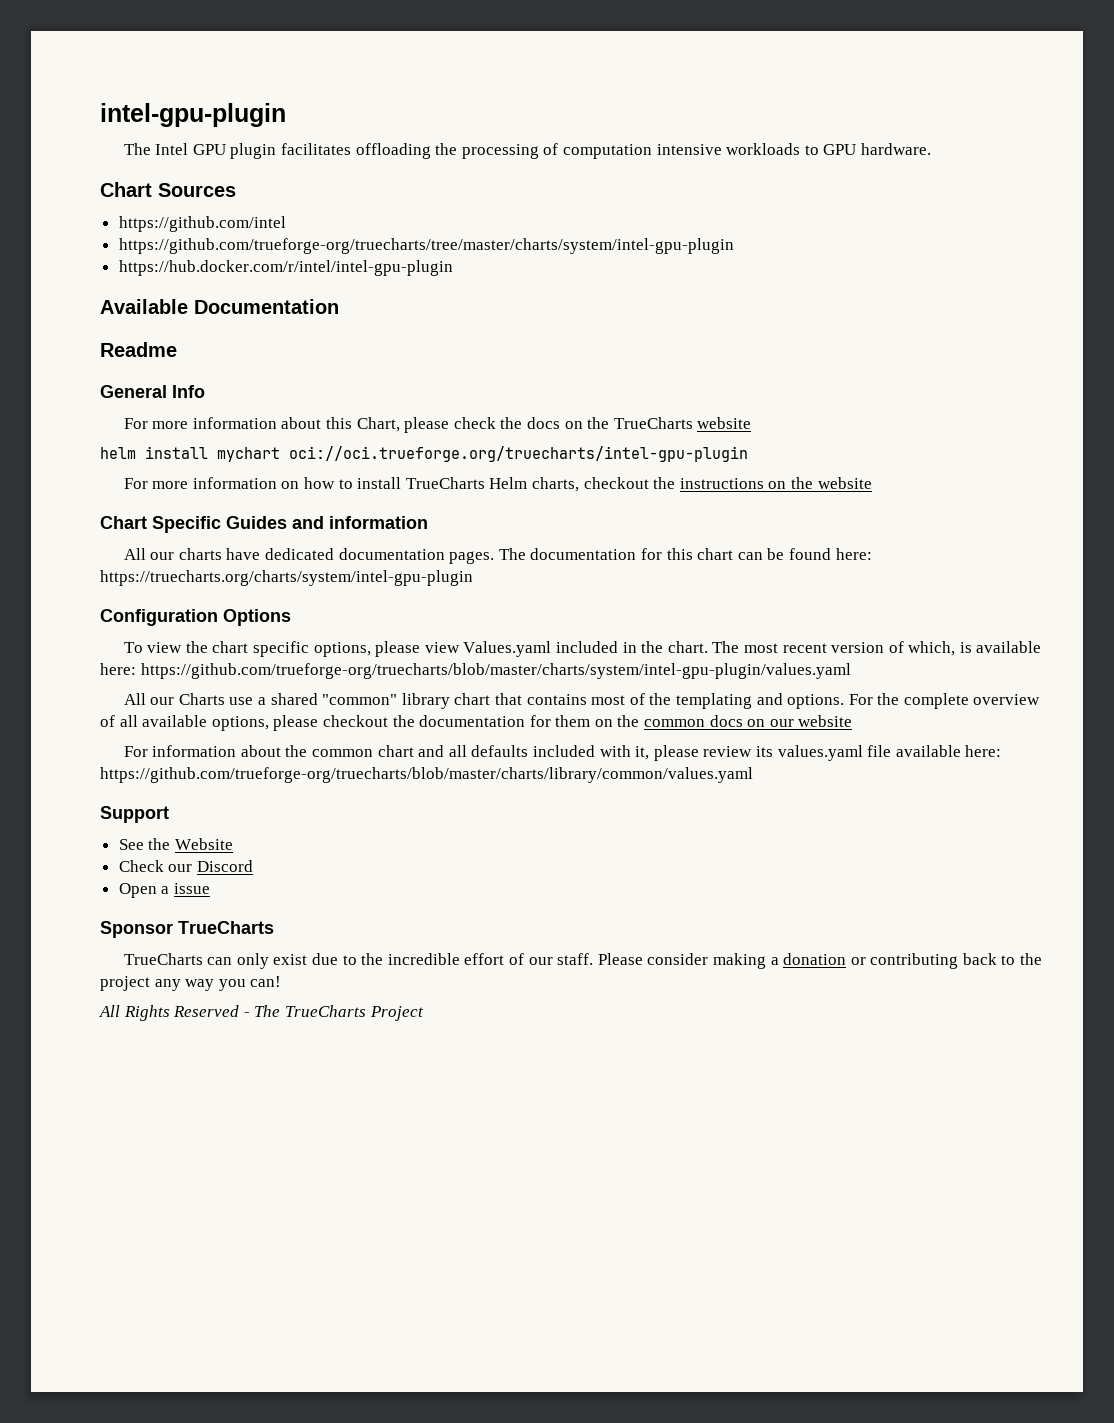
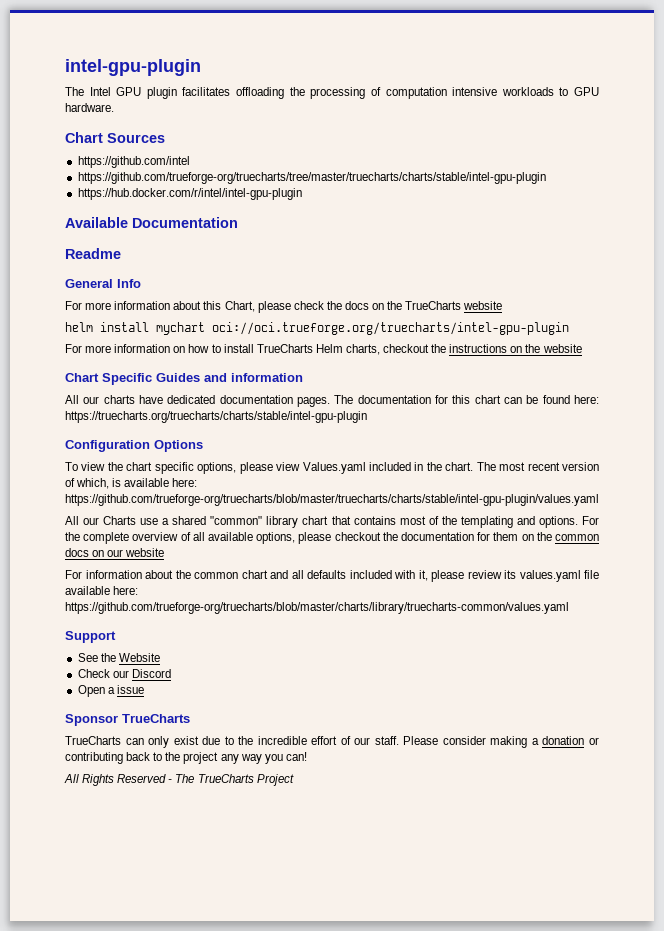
- https://github.com/trueforge-org/truecharts/tree/master/charts/system/intel-gpu-plugin
+ https://github.com/trueforge-org/truecharts/tree/master/truecharts/charts/stable/intel-gpu-plugin
- The documentation for this chart can be found here: https://truecharts.org/charts/system/intel-gpu-plugin
+ The documentation for this chart can be found here: https://truecharts.org/truecharts/charts/stable/intel-gpu-plugin
- The most recent version of which, is available here: https://github.com/trueforge-org/truecharts/blob/master/charts/system/intel-gpu-plugin/values.yaml
+ The most recent version of which, is available here: https://github.com/trueforge-org/truecharts/blob/master/truecharts/charts/stable/intel-gpu-plugin/values.yaml
- For information about the common chart and all defaults included with it, please review its values.yaml file available here: https://github.com/trueforge-org/truecharts/blob/master/charts/library/common/values.yaml
+ For information about the common chart and all defaults included with it, please review its values.yaml file available here: https://github.com/trueforge-org/truecharts/blob/master/charts/library/truecharts-common/values.yaml

